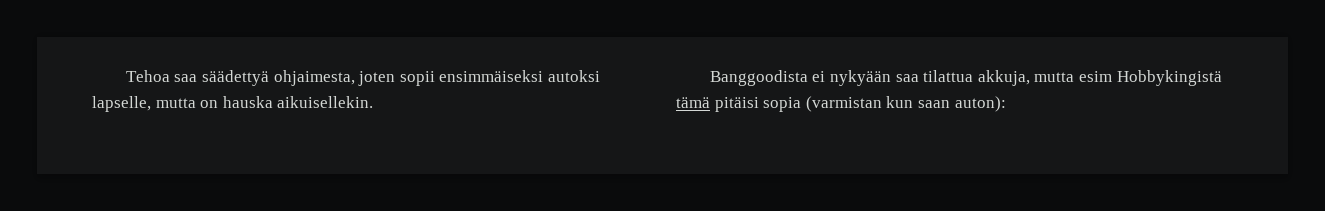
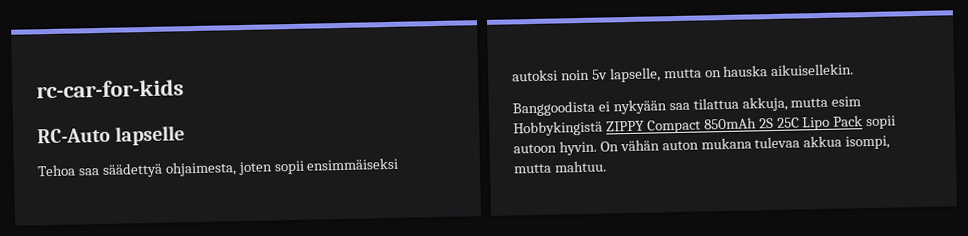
+ rc-car-for-kids
+ RC-Auto lapselle
- Tehoa saa säädettyä ohjaimesta, joten sopii ensimmäiseksi autoksi lapselle, mutta on hauska aikuisellekin.
+ Tehoa saa säädettyä ohjaimesta, joten sopii ensimmäiseksi autoksi noin 5v lapselle, mutta on hauska aikuisellekin.
- Banggoodista ei nykyään saa tilattua akkuja, mutta esim Hobbykingistä tämä pitäisi sopia (varmistan kun saan auton):
+ Banggoodista ei nykyään saa tilattua akkuja, mutta esim Hobbykingistä ZIPPY Compact 850mAh 2S 25C Lipo Pack sopii autoon hyvin. On vähän auton mukana tulevaa akkua isompi, mutta mahtuu.

